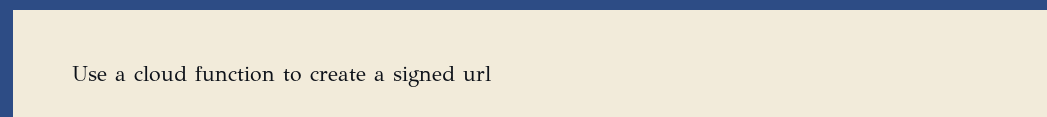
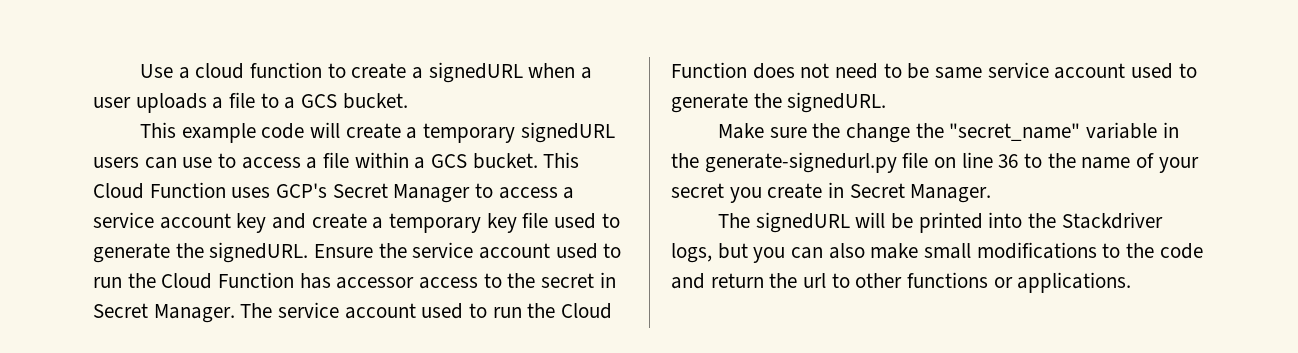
- Use a cloud function to create a signed url
+ Use a cloud function to create a signedURL when a user uploads a file to a GCS bucket.
+ This example code will create a temporary signedURL users can use to access a file within a GCS bucket. This Cloud Function uses GCP's Secret Manager to access a service account key and create a temporary key file used to generate the signedURL. Ensure the service account used to run the Cloud Function has accessor access to the secret in Secret Manager. The service account used to run the Cloud Function does not need to be same service account used to generate the signedURL.
+ Make sure the change the "secret_name" variable in the generate-signedurl.py file on line 36 to the name of your secret you create in Secret Manager.
+ The signedURL will be printed into the Stackdriver logs, but you can also make small modifications to the code and return the url to other functions or applications.

